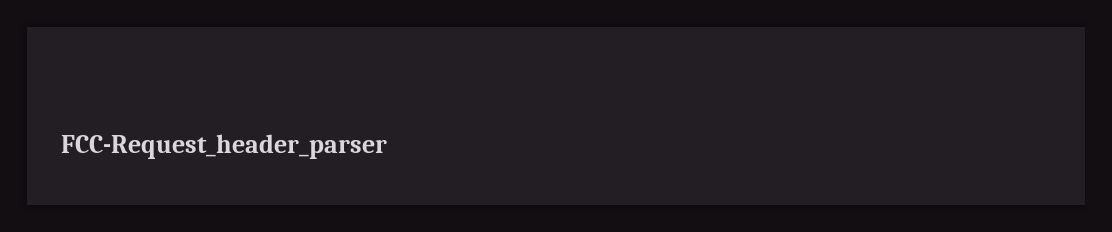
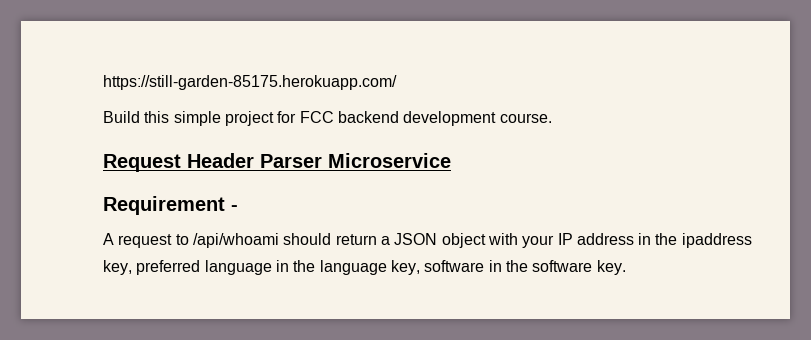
- FCC-Request_header_parser
+ https://still-garden-85175.herokuapp.com/
+ Build this simple project for FCC backend development course.
+ Request Header Parser Microservice
+ Requirement -
+ A request to /api/whoami should return a JSON object with your IP address in the ipaddress key, preferred language in the language key, software in the software key.

